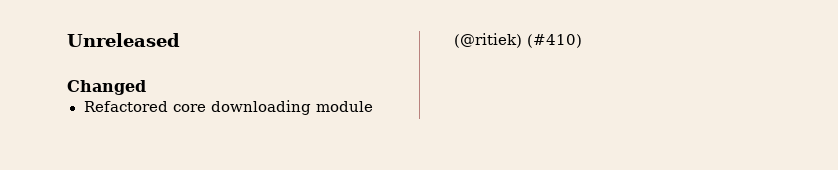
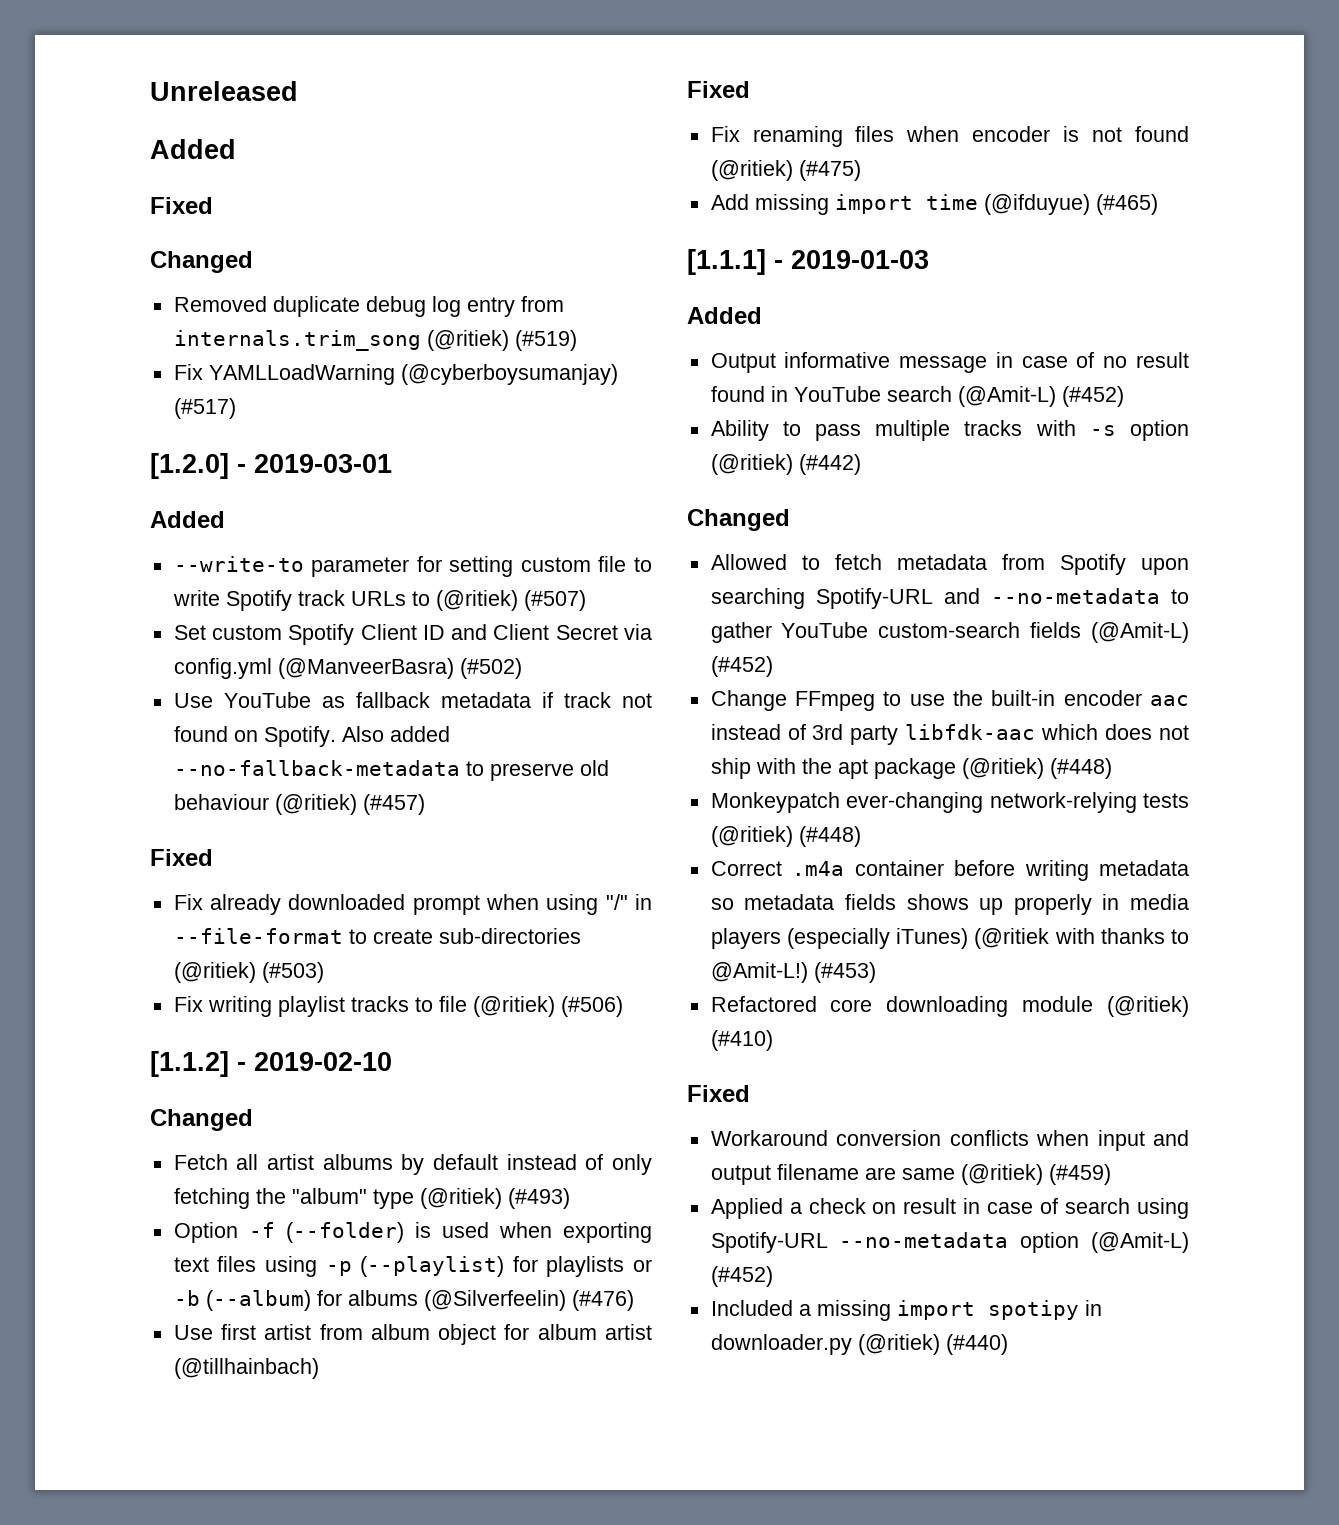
  Unreleased
+ Added
+ Fixed
  Changed
+ Removed duplicate debug log entry from internals.trim_song (@ritiek) (#519)
+ Fix YAMLLoadWarning (@cyberboysumanjay) (#517)
+ [1.2.0] - 2019-03-01
+ Added
+ --write-to parameter for setting custom file to write Spotify track URLs to (@ritiek) (#507)
+ Set custom Spotify Client ID and Client Secret via config.yml (@ManveerBasra) (#502)
+ Use YouTube as fallback metadata if track not found on Spotify. Also added --no-fallback-metadata to preserve old behaviour (@ritiek) (#457)
+ Fixed
+ Fix already downloaded prompt when using "/" in --file-format to create sub-directories (@ritiek) (#503)
+ Fix writing playlist tracks to file (@ritiek) (#506)
+ [1.1.2] - 2019-02-10
+ Changed
+ Fetch all artist albums by default instead of only fetching the "album" type (@ritiek) (#493)
+ Option -f (--folder) is used when exporting text files using -p (--playlist) for playlists or -b (--album) for albums (@Silverfeelin) (#476)
+ Use first artist from album object for album artist (@tillhainbach)
+ Fixed
+ Fix renaming files when encoder is not found (@ritiek) (#475)
+ Add missing import time (@ifduyue) (#465)
+ [1.1.1] - 2019-01-03
+ Added
+ Output informative message in case of no result found in YouTube search (@Amit-L) (#452)
+ Ability to pass multiple tracks with -s option (@ritiek) (#442)
+ Changed
+ Allowed to fetch metadata from Spotify upon searching Spotify-URL and --no-metadata to gather YouTube custom-search fields (@Amit-L) (#452)
+ Change FFmpeg to use the built-in encoder aac instead of 3rd party libfdk-aac which does not ship with the apt package (@ritiek) (#448)
+ Monkeypatch ever-changing network-relying tests (@ritiek) (#448)
+ Correct .m4a container before writing metadata so metadata fields shows up properly in media players (especially iTunes) (@ritiek with thanks to @Amit-L!) (#453)
  Refactored core downloading module (@ritiek) (#410)
+ Fixed
+ Workaround conversion conflicts when input and output filename are same (@ritiek) (#459)
+ Applied a check on result in case of search using Spotify-URL --no-metadata option (@Amit-L) (#452)
+ Included a missing import spotipy in downloader.py (@ritiek) (#440)

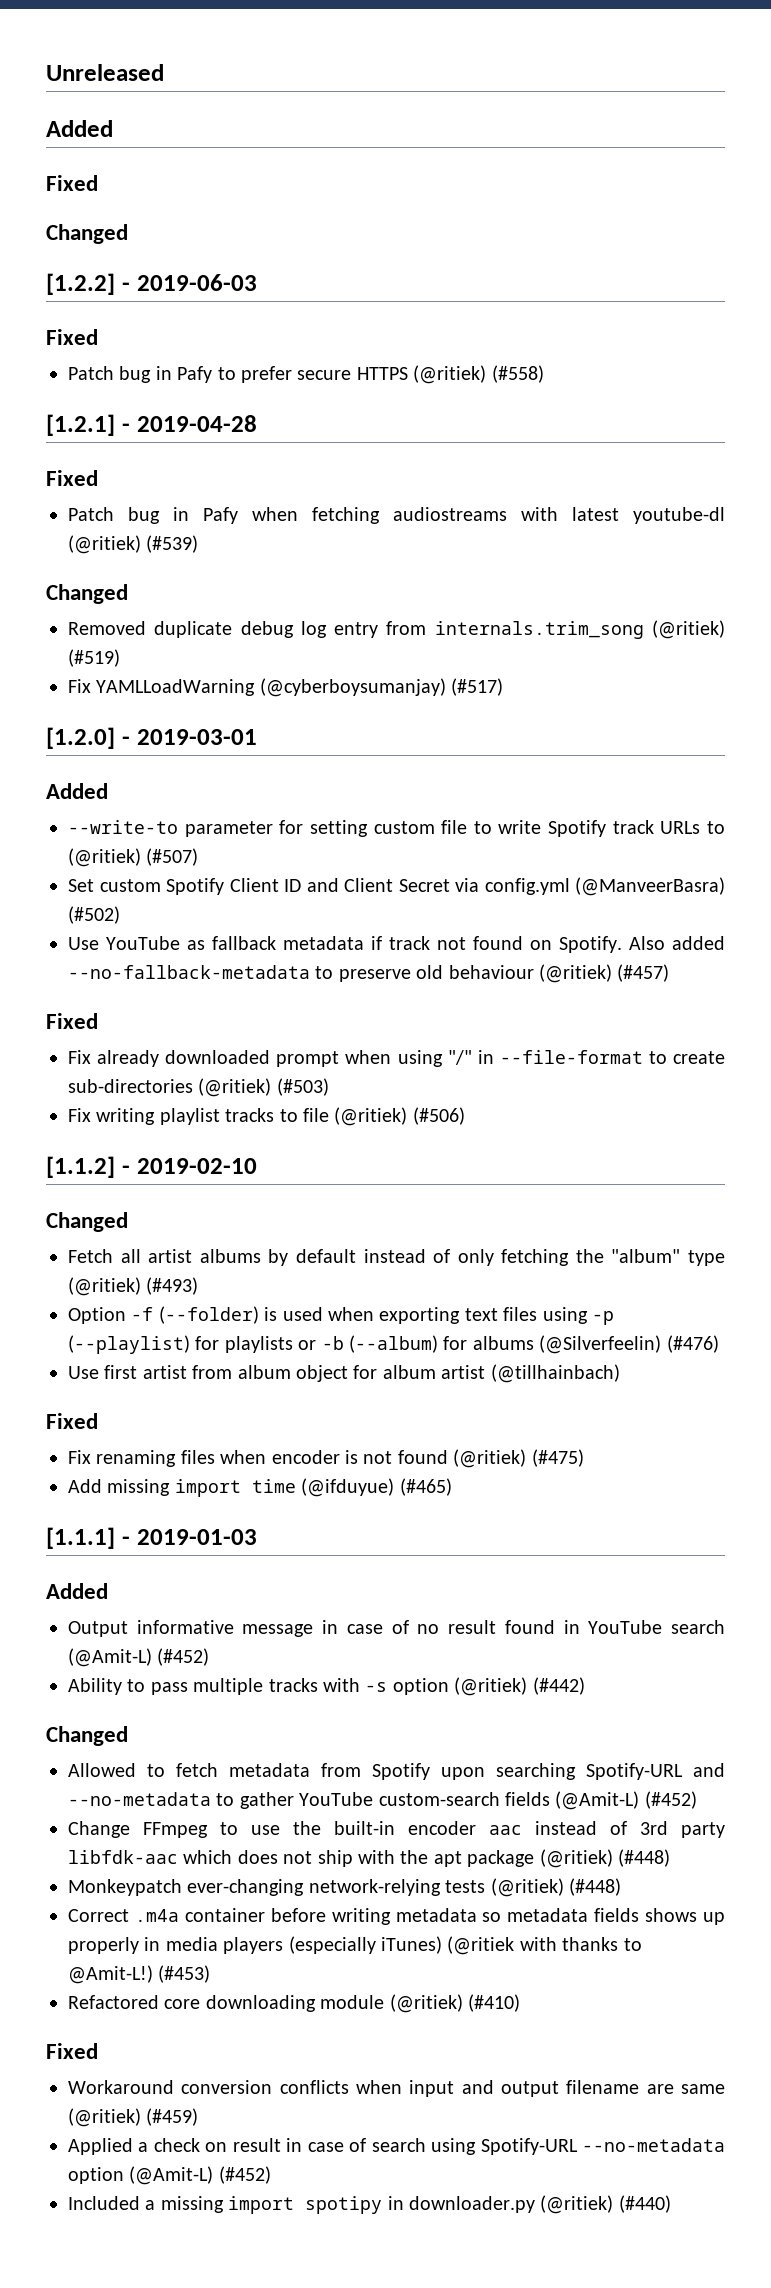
+ [1.2.2] - 2019-06-03
+ Fixed
+ Patch bug in Pafy to prefer secure HTTPS (@ritiek) (#558)
+ [1.2.1] - 2019-04-28
+ Fixed
+ Patch bug in Pafy when fetching audiostreams with latest youtube-dl (@ritiek) (#539)
+ Changed

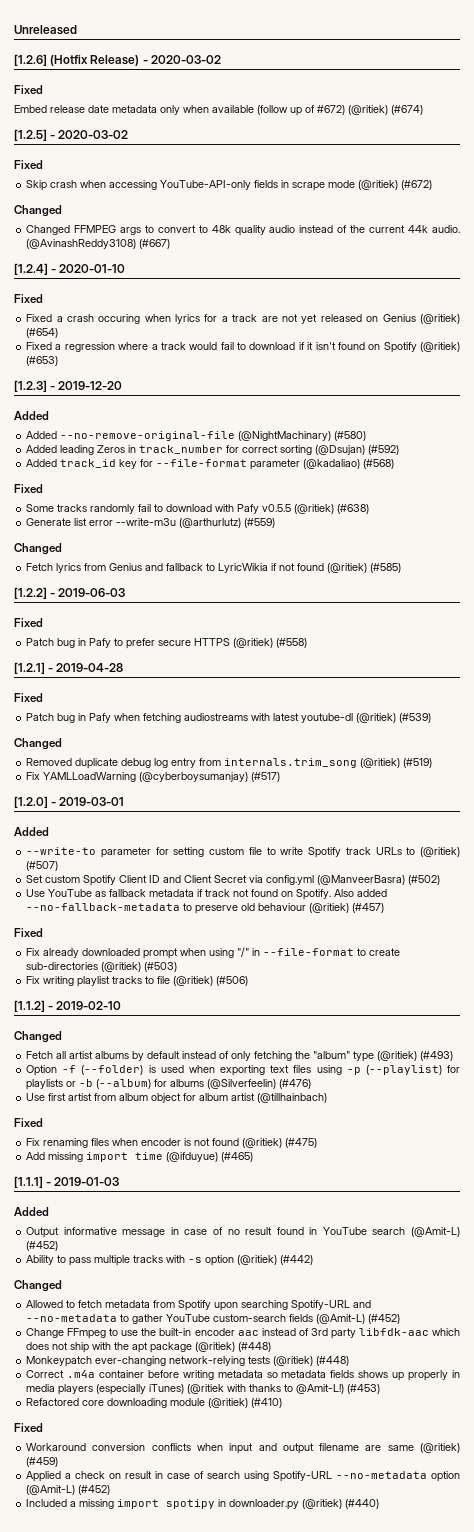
  Unreleased
+ [1.2.6] (Hotfix Release) - 2020-03-02
+ Fixed
+ Embed release date metadata only when available (follow up of #672) (@ritiek) (#674)
+ [1.2.5] - 2020-03-02
+ Fixed
+ Skip crash when accessing YouTube-API-only fields in scrape mode (@ritiek) (#672)
+ Changed
+ Changed FFMPEG args to convert to 48k quality audio instead of the current 44k audio. (@AvinashReddy3108) (#667)
+ [1.2.4] - 2020-01-10
+ Fixed
+ Fixed a crash occuring when lyrics for a track are not yet released on Genius (@ritiek) (#654)
+ Fixed a regression where a track would fail to download if it isn't found on Spotify (@ritiek) (#653)
+ [1.2.3] - 2019-12-20
  Added
+ Added --no-remove-original-file (@NightMachinary) (#580)
+ Added leading Zeros in track_number for correct sorting (@Dsujan) (#592)
+ Added track_id key for --file-format parameter (@kadaliao) (#568)
  Fixed
+ Some tracks randomly fail to download with Pafy v0.5.5 (@ritiek) (#638)
+ Generate list error --write-m3u (@arthurlutz) (#559)
  Changed
+ Fetch lyrics from Genius and fallback to LyricWikia if not found (@ritiek) (#585)

